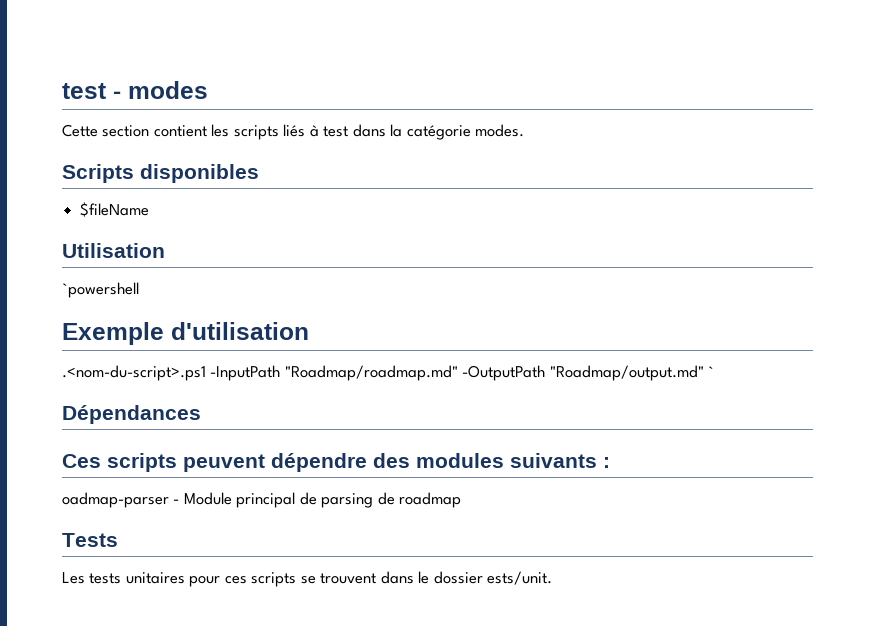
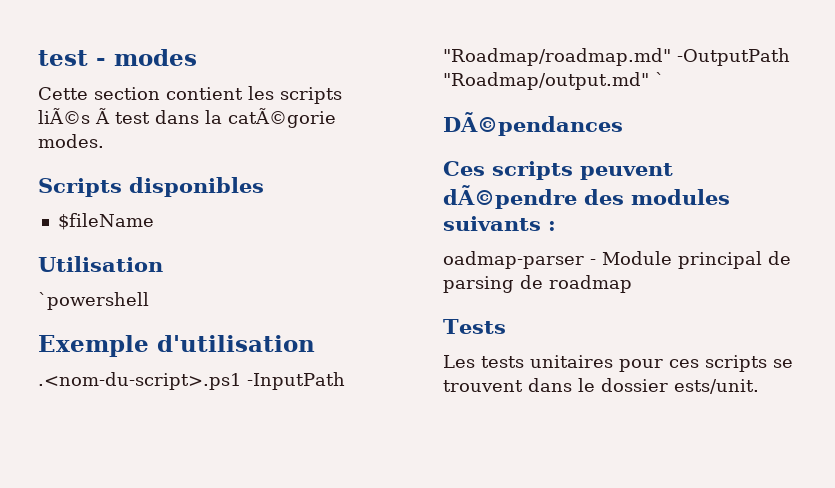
- Cette section contient les scripts liés à test dans la catégorie modes.
+ Cette section contient les scripts liÃ©s Ã test dans la catÃ©gorie modes.
- Dépendances
+ DÃ©pendances
- Ces scripts peuvent dépendre des modules suivants :
+ Ces scripts peuvent dÃ©pendre des modules suivants :

